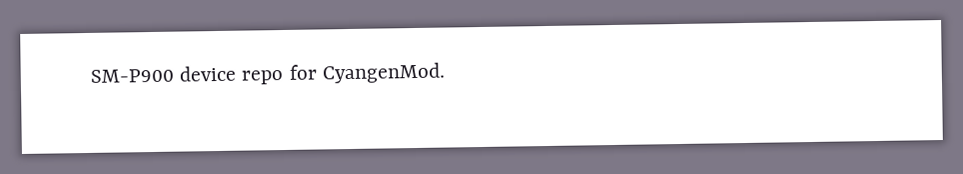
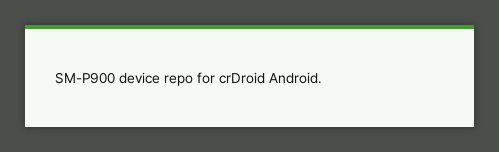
- SM-P900 device repo for CyangenMod.
+ SM-P900 device repo for crDroid Android.

